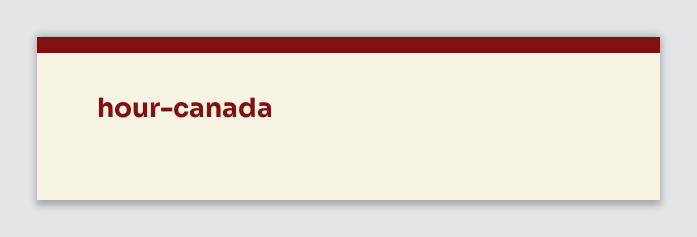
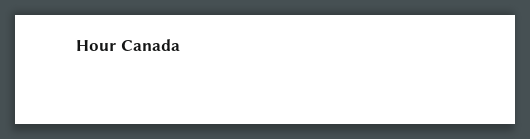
- hour-canada
+ Hour Canada

